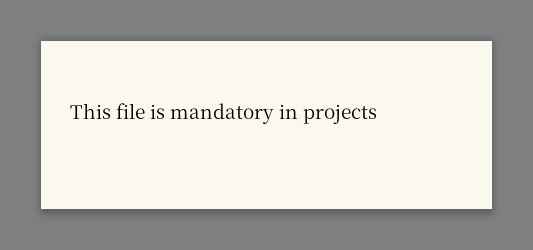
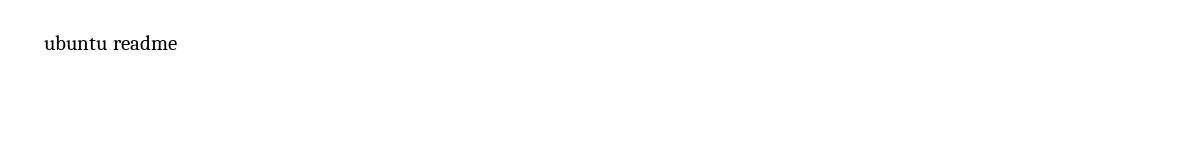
- This file is mandatory in projects
+ ubuntu readme

